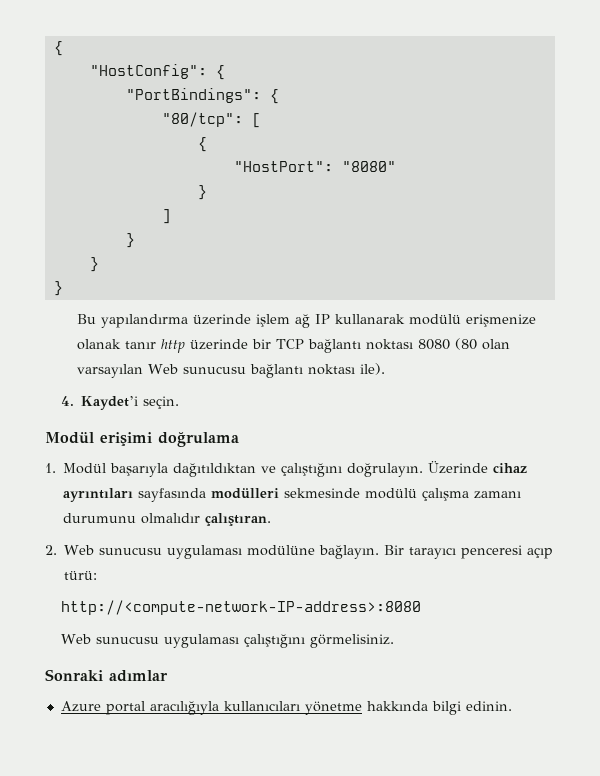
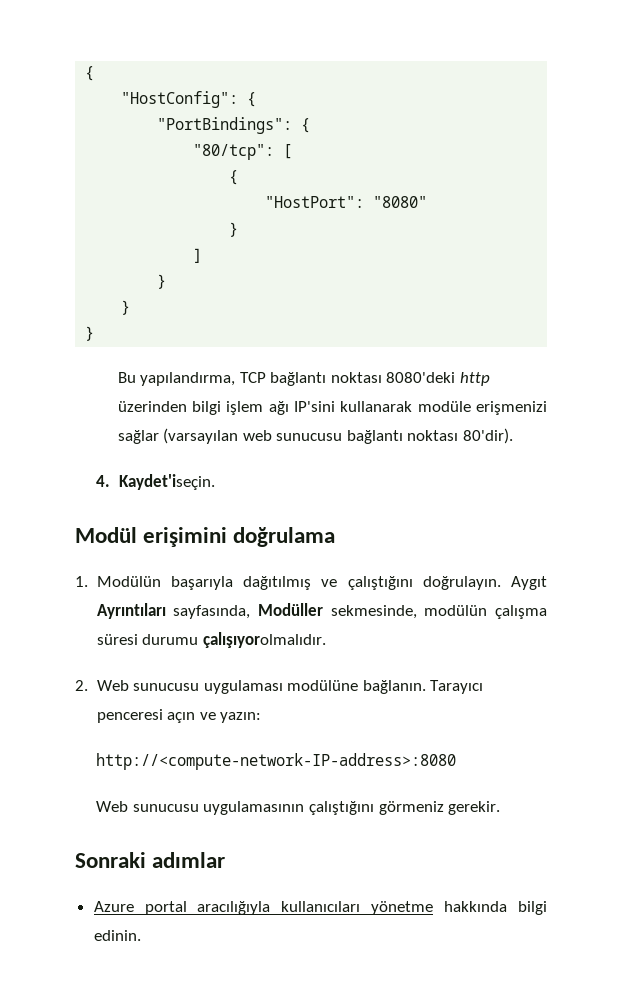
- Bu yapılandırma üzerinde işlem ağ IP kullanarak modülü erişmenize olanak tanır http üzerinde bir TCP bağlantı noktası 8080 (80 olan varsayılan Web sunucusu bağlantı noktası ile).
+ Bu yapılandırma, TCP bağlantı noktası 8080'deki http üzerinden bilgi işlem ağı IP'sini kullanarak modüle erişmenizi sağlar (varsayılan web sunucusu bağlantı noktası 80'dir).
- 4. Kaydet’i seçin.
- Modül erişimi doğrulama
+ 4. Kaydet'iseçin.
+ Modül erişimini doğrulama
- 1. Modül başarıyla dağıtıldıktan ve çalıştığını doğrulayın. Üzerinde cihaz ayrıntıları sayfasında modülleri sekmesinde modülü çalışma zamanı durumunu olmalıdır çalıştıran.
+ 1. Modülün başarıyla dağıtılmış ve çalıştığını doğrulayın. Aygıt Ayrıntıları sayfasında, Modüller sekmesinde, modülün çalışma süresi durumu çalışıyorolmalıdır.
- 2. Web sunucusu uygulaması modülüne bağlayın. Bir tarayıcı penceresi açıp türü:
+ 2. Web sunucusu uygulaması modülüne bağlanın. Tarayıcı penceresi açın ve yazın:
- Web sunucusu uygulaması çalıştığını görmelisiniz.
+ Web sunucusu uygulamasının çalıştığını görmeniz gerekir.

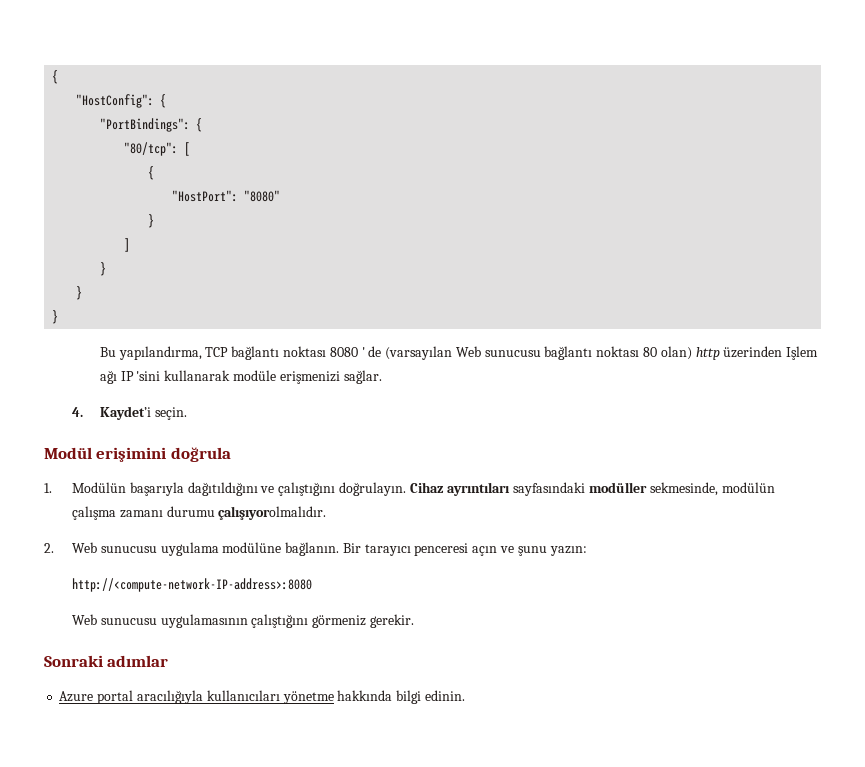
- Bu yapılandırma, TCP bağlantı noktası 8080'deki http üzerinden bilgi işlem ağı IP'sini kullanarak modüle erişmenizi sağlar (varsayılan web sunucusu bağlantı noktası 80'dir).
+ Bu yapılandırma, TCP bağlantı noktası 8080 ' de (varsayılan Web sunucusu bağlantı noktası 80 olan) http üzerinden Işlem ağı IP 'sini kullanarak modüle erişmenizi sağlar.
- 4. Kaydet'iseçin.
+ 4. Kaydet’i seçin.
- Modül erişimini doğrulama
+ Modül erişimini doğrula
- 1. Modülün başarıyla dağıtılmış ve çalıştığını doğrulayın.
+ 1. Modülün başarıyla dağıtıldığını ve çalıştığını doğrulayın.
- Aygıt Ayrıntıları sayfasında, Modüller sekmesinde, modülün çalışma süresi durumu çalışıyorolmalıdır.
+ Cihaz ayrıntıları sayfasındaki modüller sekmesinde, modülün çalışma zamanı durumu çalışıyorolmalıdır.
- 2. Web sunucusu uygulaması modülüne bağlanın.
+ 2. Web sunucusu uygulama modülüne bağlanın.
- Tarayıcı penceresi açın ve yazın:
+ Bir tarayıcı penceresi açın ve şunu yazın:

